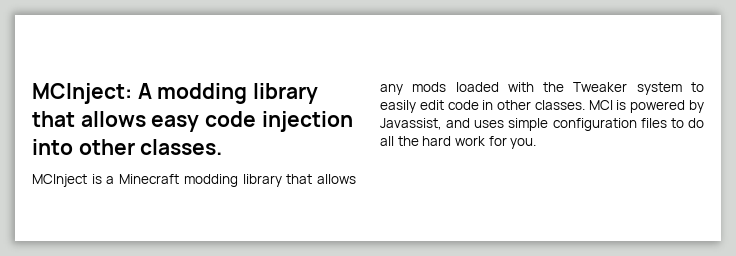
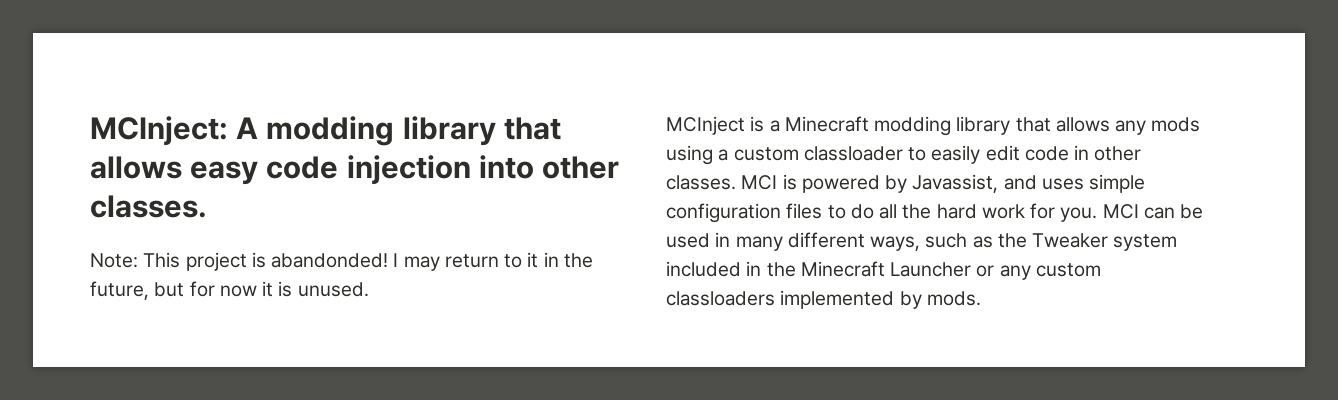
+ Note: This project is abandonded! I may return to it in the future, but for now it is unused.
- MCInject is a Minecraft modding library that allows any mods loaded with the Tweaker system to easily edit code in other classes.
+ MCInject is a Minecraft modding library that allows any mods using a custom classloader to easily edit code in other classes.
+ MCI can be used in many different ways, such as the Tweaker system included in the Minecraft Launcher or any custom classloaders implemented by mods.

